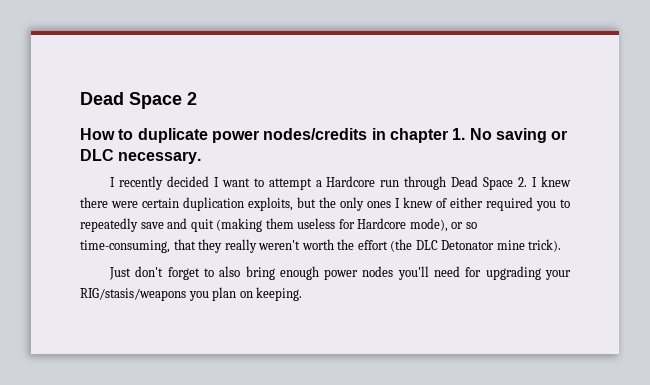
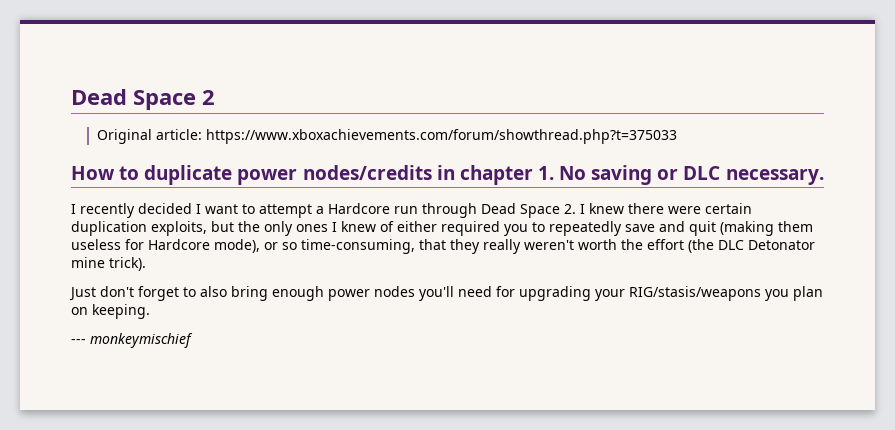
+ Original article: https://www.xboxachievements.com/forum/showthread.php?t=375033
+ --- monkeymischief

